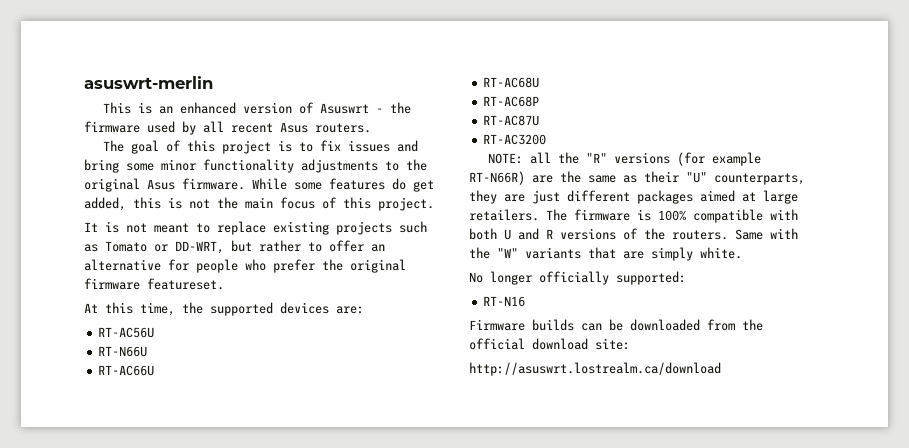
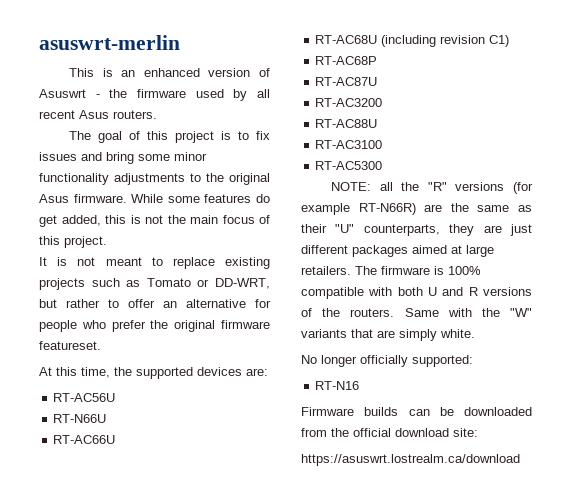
- RT-AC68U
+ RT-AC68U (including revision C1)
+ RT-AC88U
+ RT-AC3100
+ RT-AC5300
- http://asuswrt.lostrealm.ca/download
+ https://asuswrt.lostrealm.ca/download

